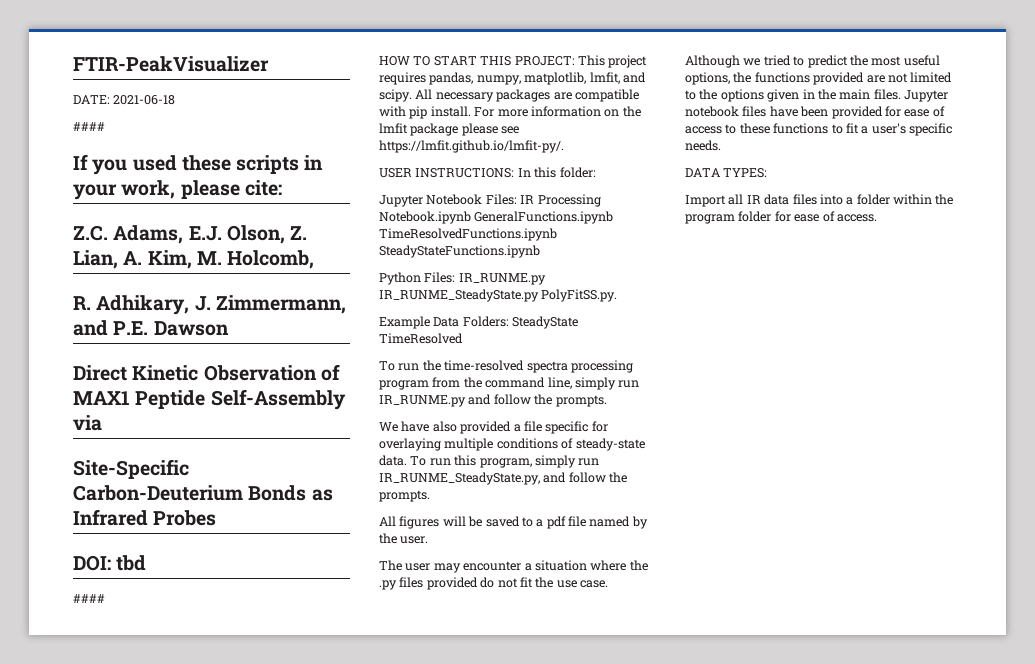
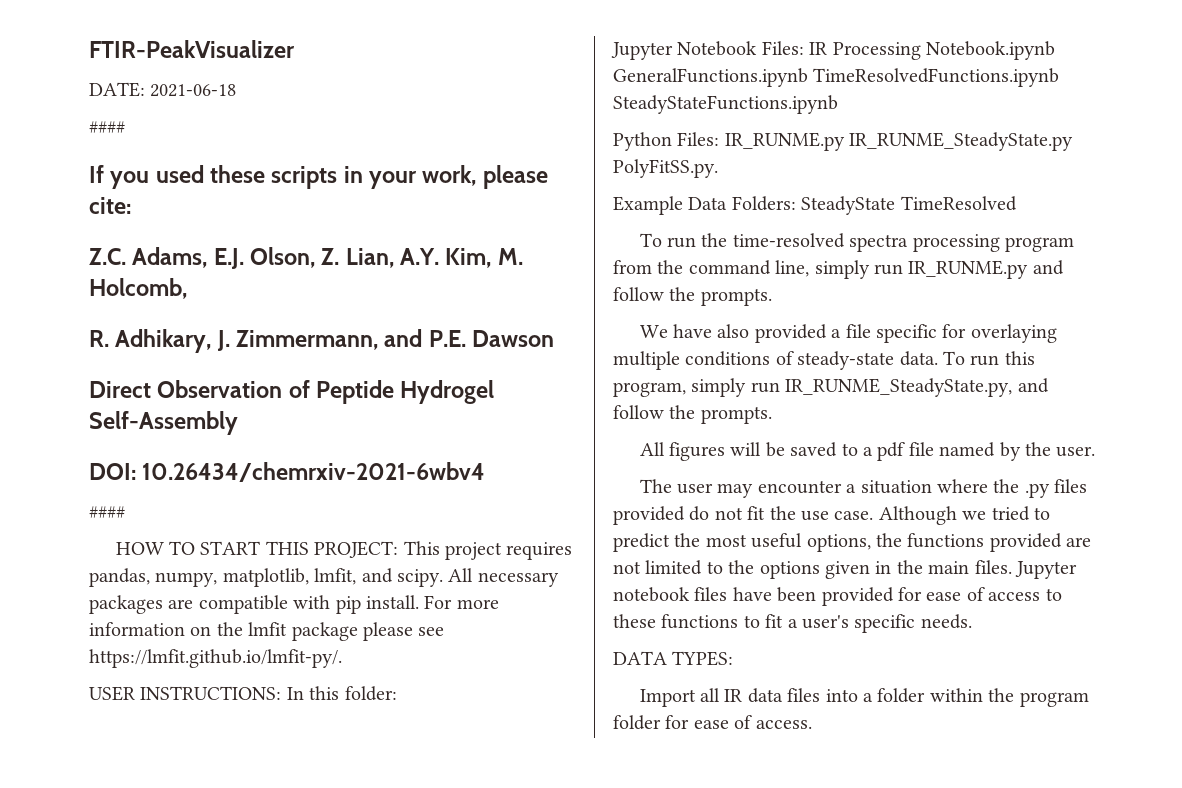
- Z.C. Adams, E.J. Olson, Z. Lian, A. Kim, M. Holcomb,
+ Z.C. Adams, E.J. Olson, Z. Lian, A.Y. Kim, M. Holcomb,
- Direct Kinetic Observation of MAX1 Peptide Self-Assembly via
- Site-Specific Carbon-Deuterium Bonds as Infrared Probes
+ Direct Observation of Peptide Hydrogel Self-Assembly
- DOI: tbd
+ DOI: 10.26434/chemrxiv-2021-6wbv4

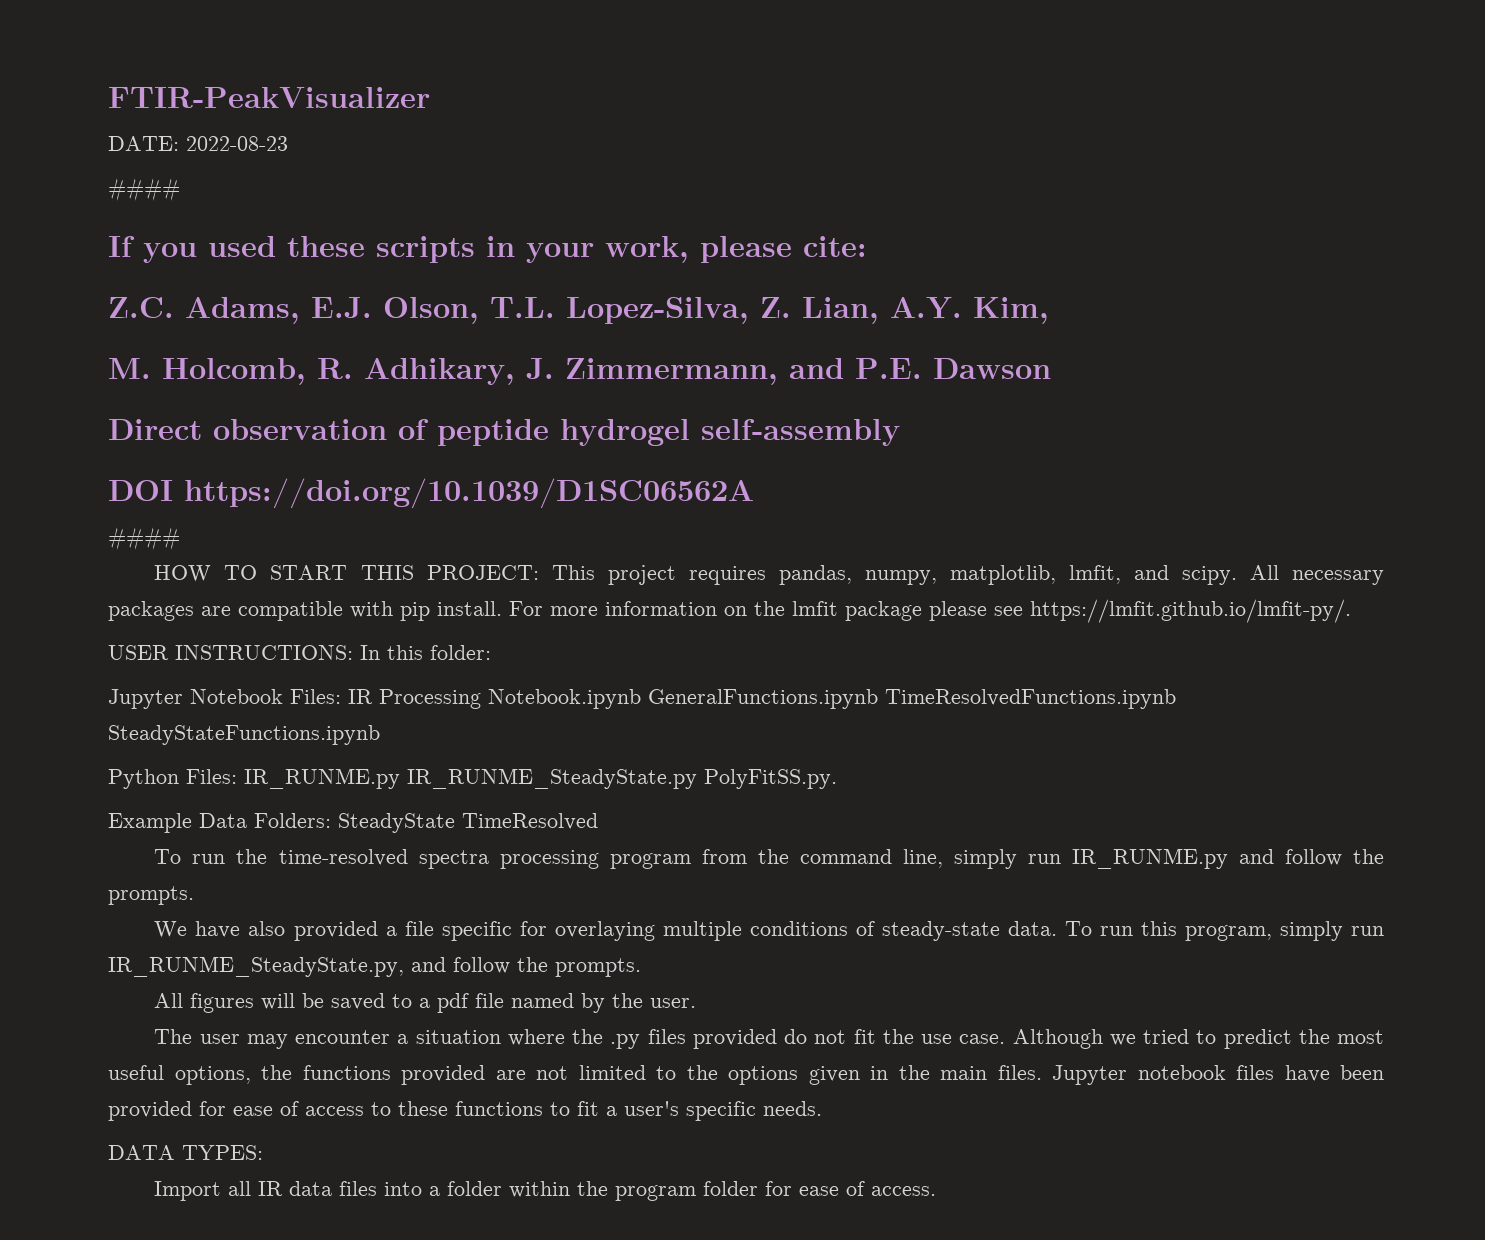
- DATE: 2021-06-18
+ DATE: 2022-08-23
- Z.C. Adams, E.J. Olson, Z. Lian, A.Y. Kim, M. Holcomb,
- R. Adhikary, J. Zimmermann, and P.E. Dawson
+ Z.C. Adams, E.J. Olson, T.L. Lopez-Silva, Z. Lian, A.Y. Kim,
+ M. Holcomb, R. Adhikary, J. Zimmermann, and P.E. Dawson
- Direct Observation of Peptide Hydrogel Self-Assembly
- DOI: 10.26434/chemrxiv-2021-6wbv4
+ Direct observation of peptide hydrogel self-assembly
+ DOI https://doi.org/10.1039/D1SC06562A

